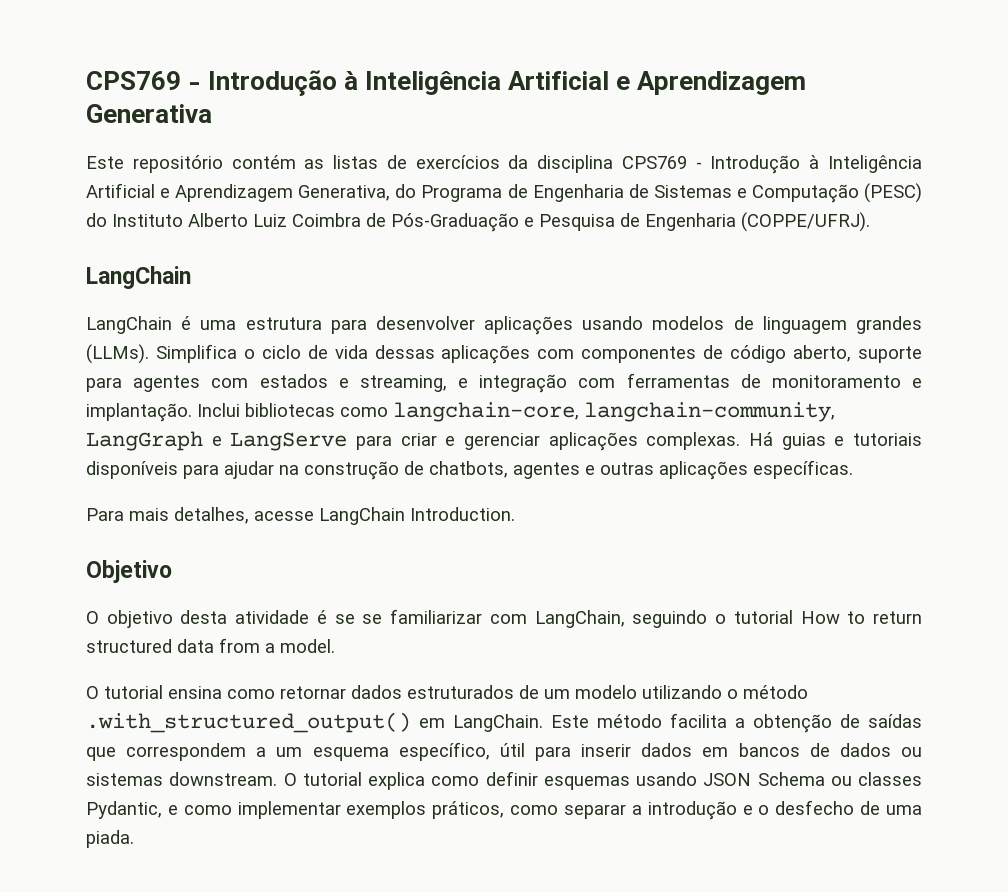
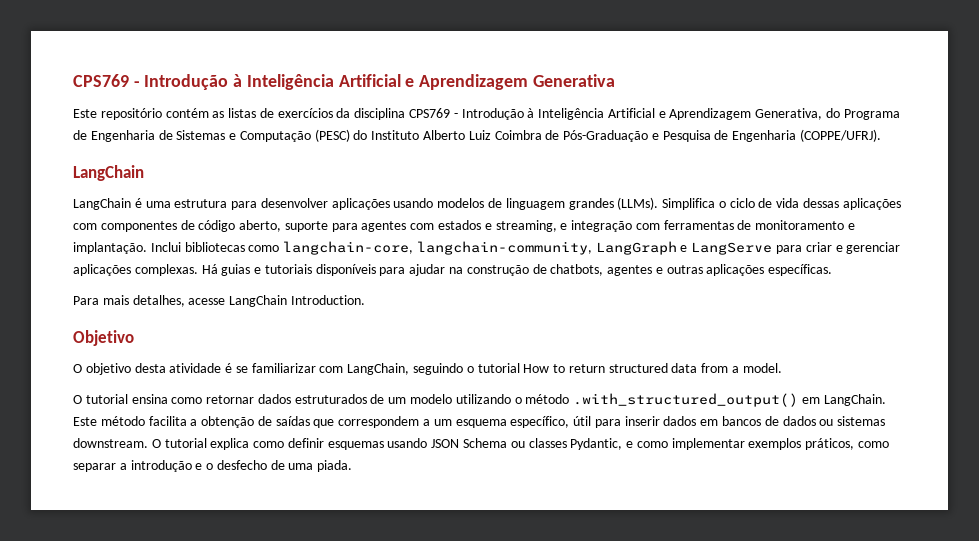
- O objetivo desta atividade é se se familiarizar com LangChain, seguindo o tutorial How to return structured data from a model.
+ O objetivo desta atividade é se familiarizar com LangChain, seguindo o tutorial How to return structured data from a model.

